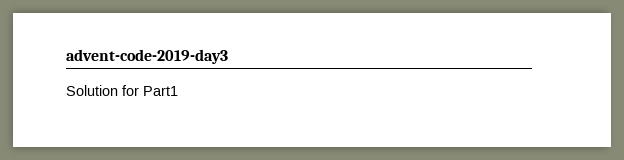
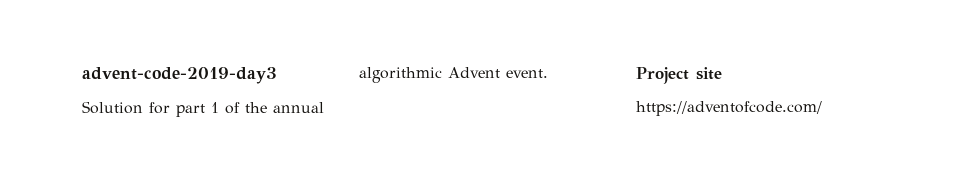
- Solution for Part1
+ Solution for part 1 of the annual algorithmic Advent event.
+ Project site
+ https://adventofcode.com/

